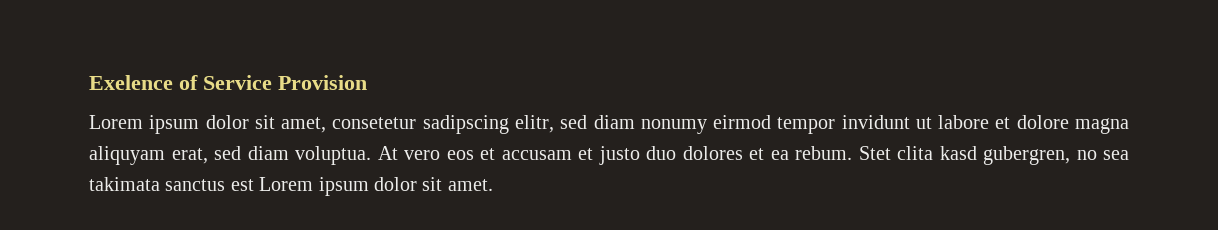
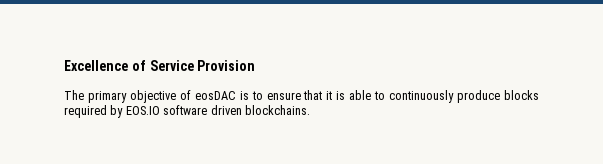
- Exelence of Service Provision
+ Excellence of Service Provision
- Lorem ipsum dolor sit amet, consetetur sadipscing elitr, sed diam nonumy eirmod tempor invidunt ut labore et dolore magna aliquyam erat, sed diam voluptua. At vero eos et accusam et justo duo dolores et ea rebum. Stet clita kasd gubergren, no sea takimata sanctus est Lorem ipsum dolor sit amet.
+ The primary objective of eosDAC is to ensure that it is able to continuously produce blocks required by EOS.IO software driven blockchains.

